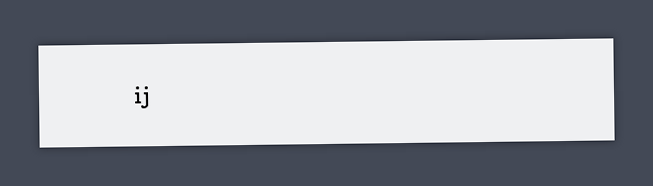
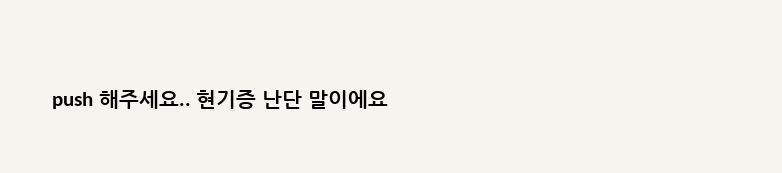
- ij
+ push 해주세요.. 현기증 난단 말이에요

